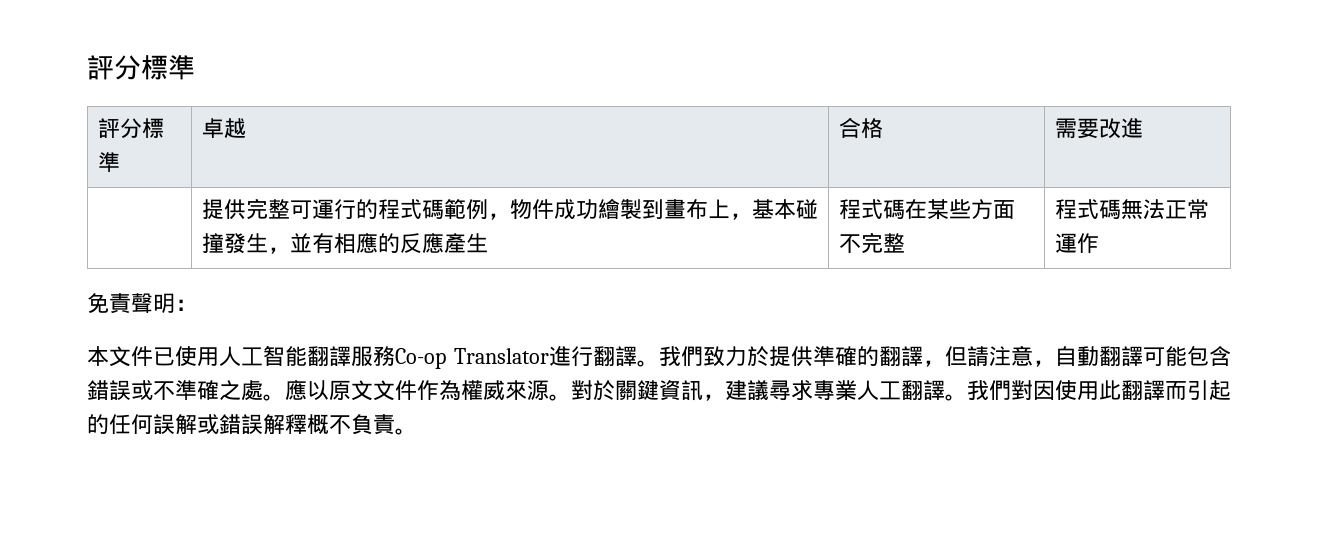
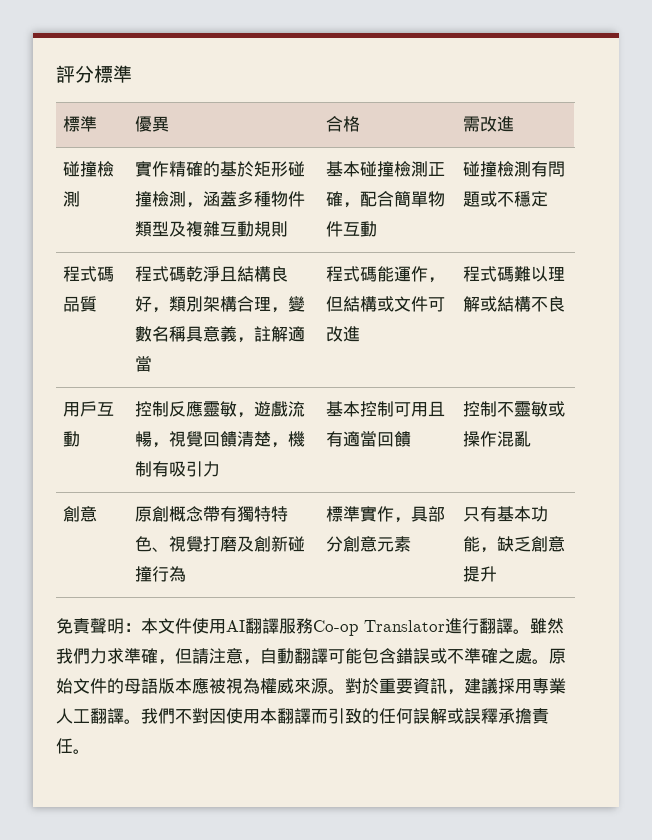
- 評分標準 | 卓越 | 合格 | 需要改進
+ 標準 | 優異 | 合格 | 需改進
- | 提供完整可運行的程式碼範例，物件成功繪製到畫布上，基本碰撞發生，並有相應的反應產生 | 程式碼在某些方面不完整 | 程式碼無法正常運作
- 免責聲明：
- 本文件已使用人工智能翻譯服務Co-op Translator進行翻譯。
+ 碰撞檢測 | 實作精確的基於矩形碰撞檢測，涵蓋多種物件類型及複雜互動規則 | 基本碰撞檢測正確，配合簡單物件互動 | 碰撞檢測有問題或不穩定
+ 程式碼品質 | 程式碼乾淨且結構良好，類別架構合理，變數名稱具意義，註解適當 | 程式碼能運作，但結構或文件可改進 | 程式碼難以理解或結構不良
+ 用戶互動 | 控制反應靈敏，遊戲流暢，視覺回饋清楚，機制有吸引力 | 基本控制可用且有適當回饋 | 控制不靈敏或操作混亂
+ 創意 | 原創概念帶有獨特特色、視覺打磨及創新碰撞行為 | 標準實作，具部分創意元素 | 只有基本功能，缺乏創意提升
+ 免責聲明：本文件使用AI翻譯服務Co-op Translator進行翻譯。
- 我們致力於提供準確的翻譯，但請注意，自動翻譯可能包含錯誤或不準確之處。
+ 雖然我們力求準確，但請注意，自動翻譯可能包含錯誤或不準確之處。
- 應以原文文件作為權威來源。
+ 原始文件的母語版本應被視為權威來源。
- 對於關鍵資訊，建議尋求專業人工翻譯。
+ 對於重要資訊，建議採用專業人工翻譯。
- 我們對因使用此翻譯而引起的任何誤解或錯誤解釋概不負責。
+ 我們不對因使用本翻譯而引致的任何誤解或誤釋承擔責任。

